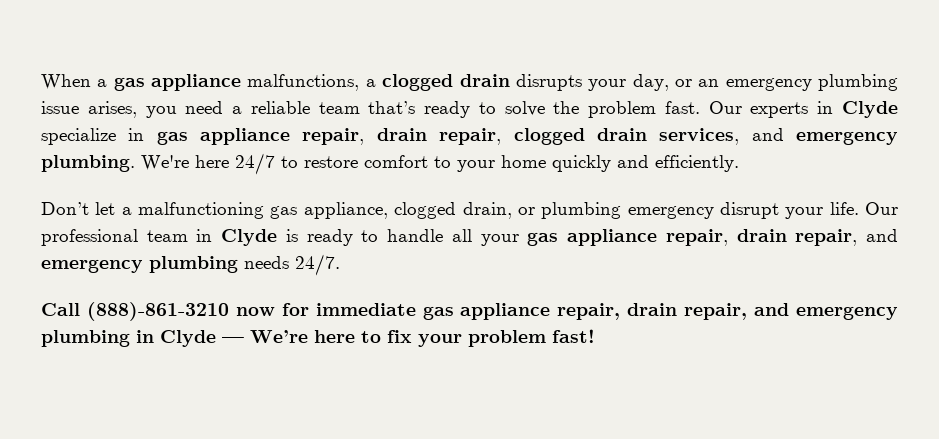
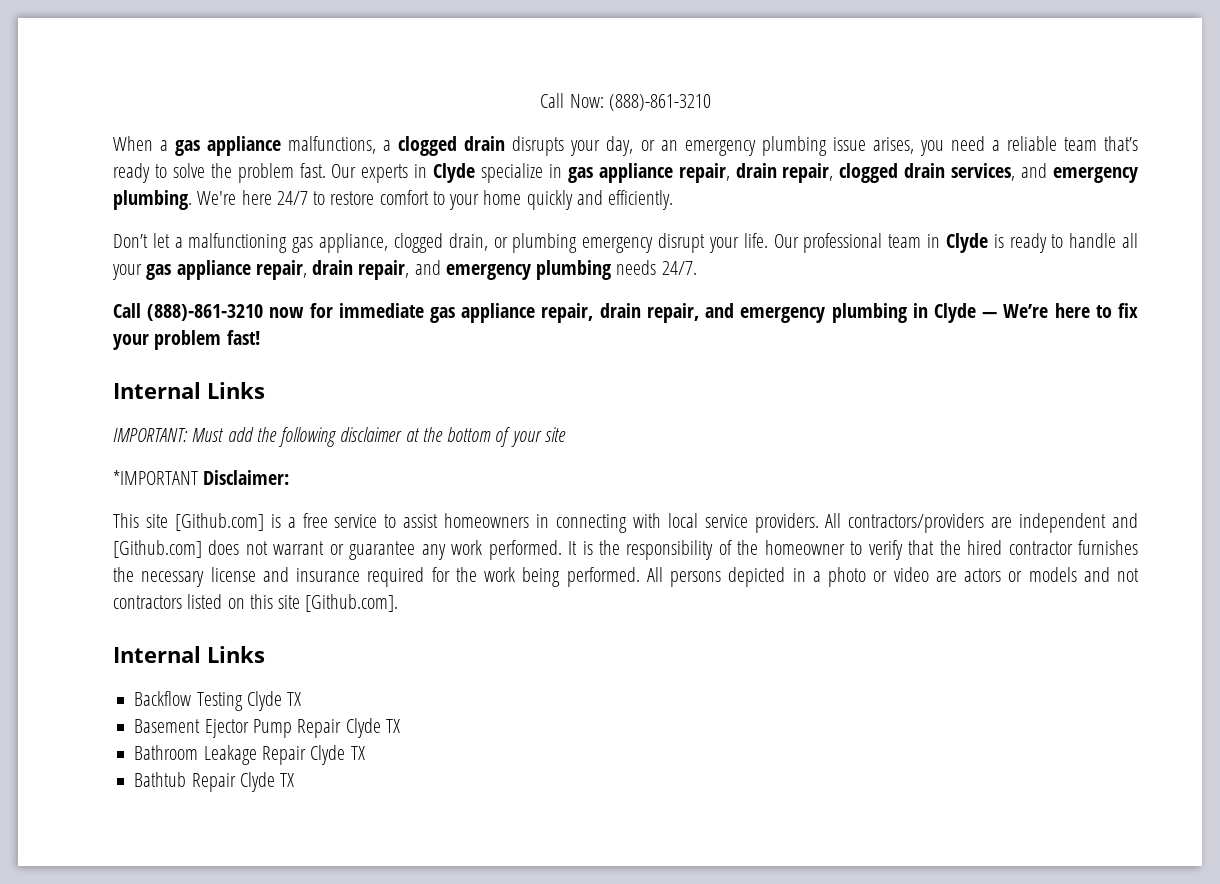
+ Call Now: (888)-861-3210
  Call (888)-861-3210 now for immediate gas appliance repair, drain repair, and emergency plumbing in Clyde — We’re here to fix your problem fast!
+ Internal Links
+ IMPORTANT: Must add the following disclaimer at the bottom of your site
+ *IMPORTANT Disclaimer:
+ This site [Github.com] is a free service to assist homeowners in connecting with local service providers. All contractors/providers are independent and [Github.com] does not warrant or guarantee any work performed. It is the responsibility of the homeowner to verify that the hired contractor furnishes the necessary license and insurance required for the work being performed. All persons depicted in a photo or video are actors or models and not contractors listed on this site [Github.com].
+ Internal Links
+ Backflow Testing Clyde TX
+ Basement Ejector Pump Repair Clyde TX
+ Bathroom Leakage Repair Clyde TX
+ Bathtub Repair Clyde TX

